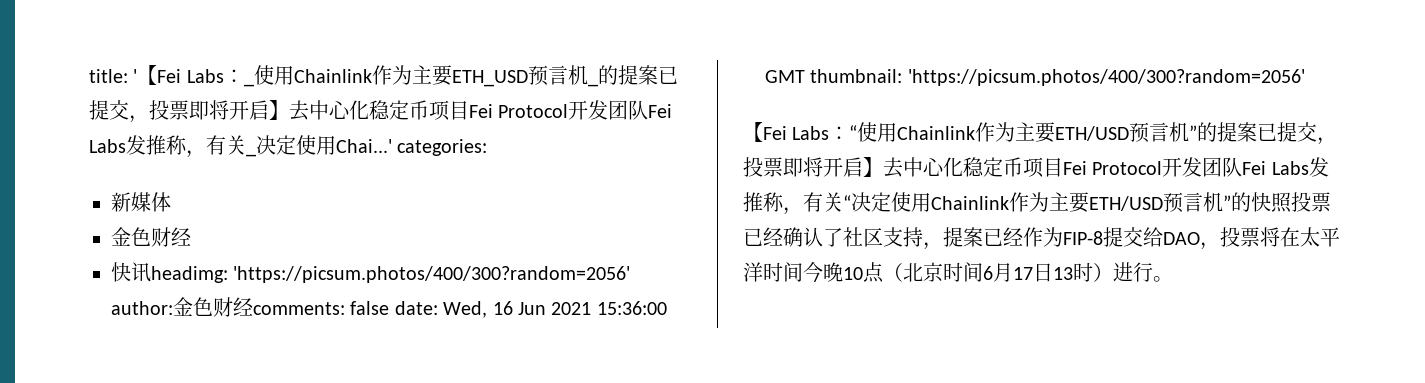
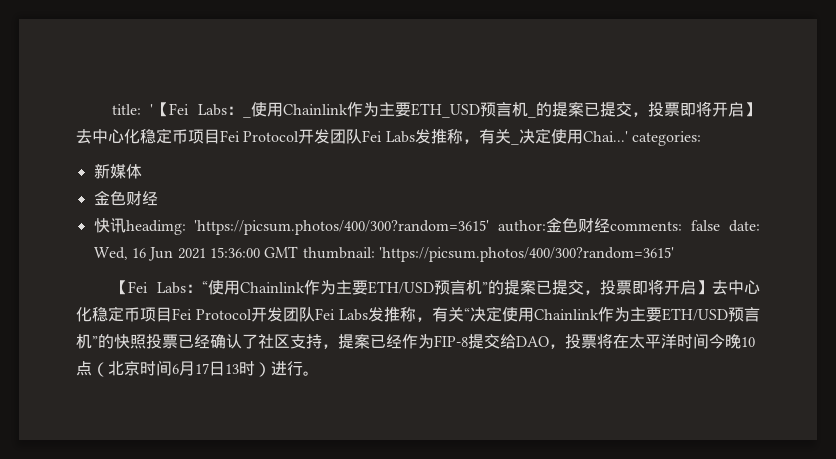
- 快讯headimg: 'https://picsum.photos/400/300?random=2056' author:金色财经comments: false date: Wed, 16 Jun 2021 15:36:00 GMT thumbnail: 'https://picsum.photos/400/300?random=2056'
+ 快讯headimg: 'https://picsum.photos/400/300?random=3615' author:金色财经comments: false date: Wed, 16 Jun 2021 15:36:00 GMT thumbnail: 'https://picsum.photos/400/300?random=3615'

